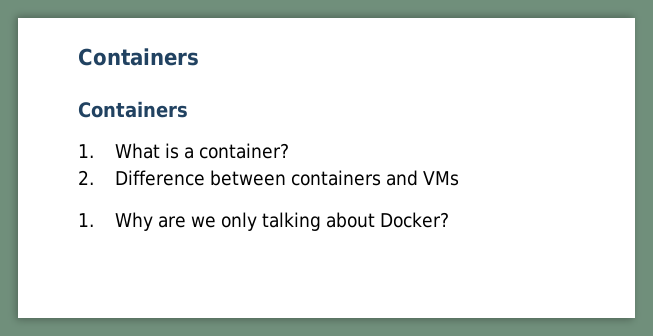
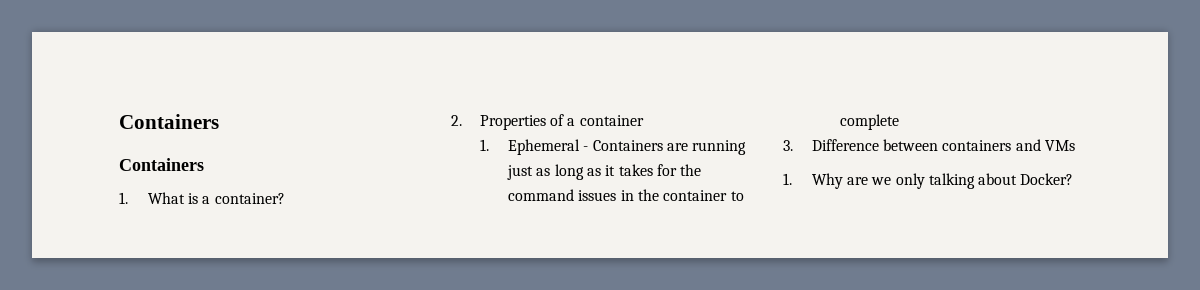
- 2. Difference between containers and VMs
+ 2. Properties of a container
+ 1. Ephemeral - Containers are running just as long as it takes for the command issues in the container to complete
+ 3. Difference between containers and VMs

